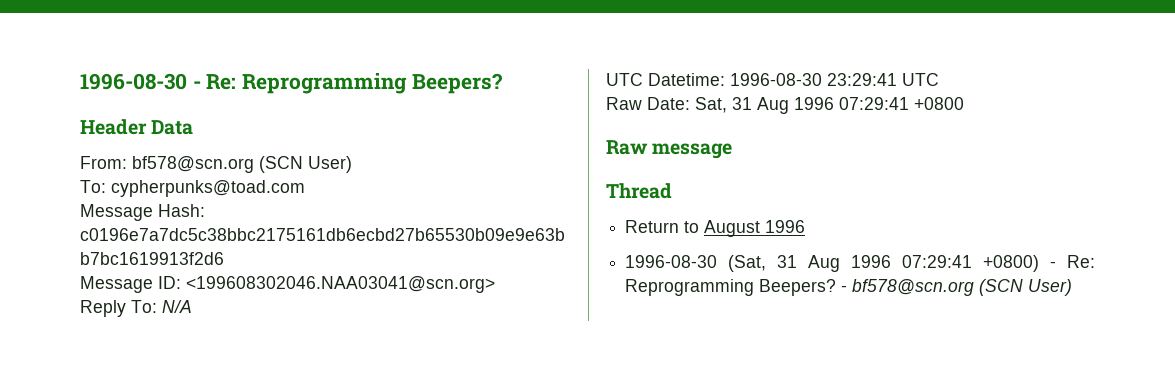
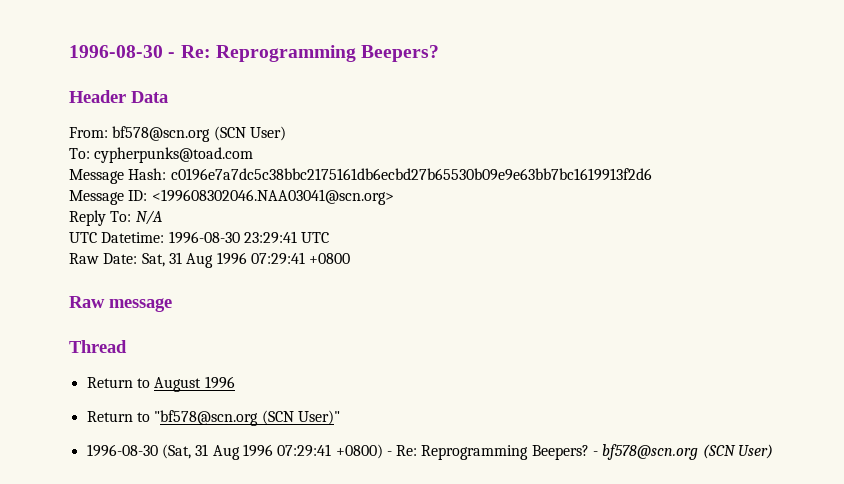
+ Return to "bf578@scn.org (SCN User)"

